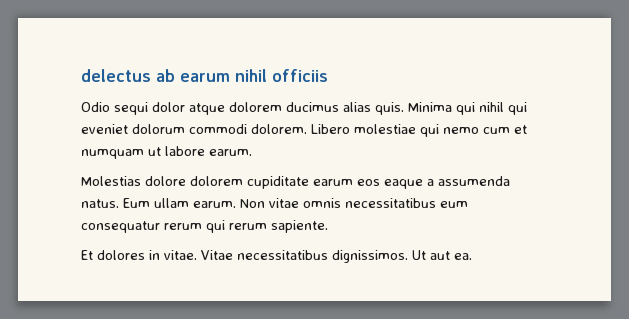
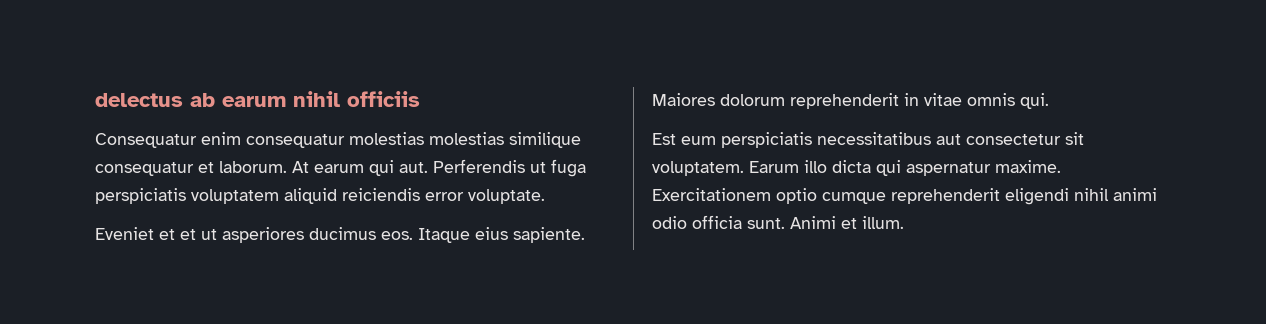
- Odio sequi dolor atque dolorem ducimus alias quis. Minima qui nihil qui eveniet dolorum commodi dolorem. Libero molestiae qui nemo cum et numquam ut labore earum.
- Molestias dolore dolorem cupiditate earum eos eaque a assumenda natus. Eum ullam earum. Non vitae omnis necessitatibus eum consequatur rerum qui rerum sapiente.
- Et dolores in vitae. Vitae necessitatibus dignissimos. Ut aut ea.
+ Consequatur enim consequatur molestias molestias similique consequatur et laborum. At earum qui aut. Perferendis ut fuga perspiciatis voluptatem aliquid reiciendis error voluptate.
+ Eveniet et et ut asperiores ducimus eos. Itaque eius sapiente. Maiores dolorum reprehenderit in vitae omnis qui.
+ Est eum perspiciatis necessitatibus aut consectetur sit voluptatem. Earum illo dicta qui aspernatur maxime. Exercitationem optio cumque reprehenderit eligendi nihil animi odio officia sunt. Animi et illum.

